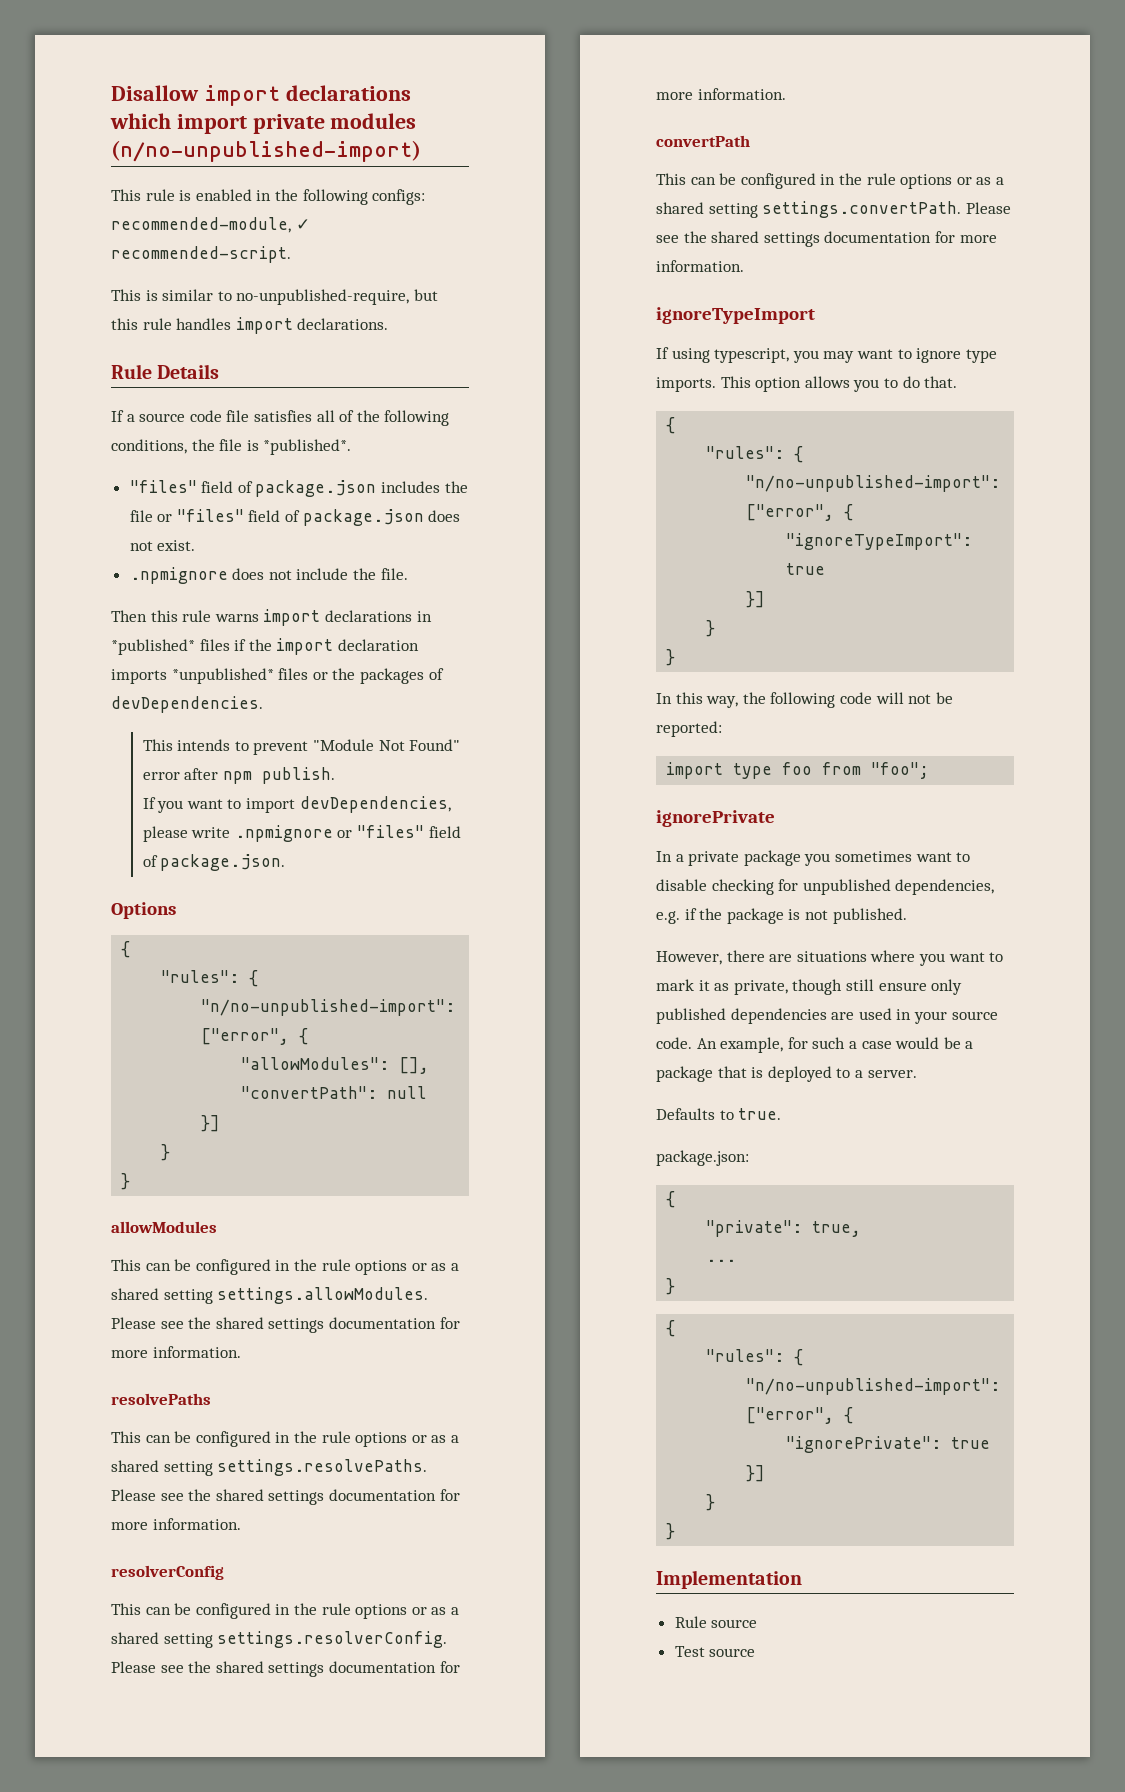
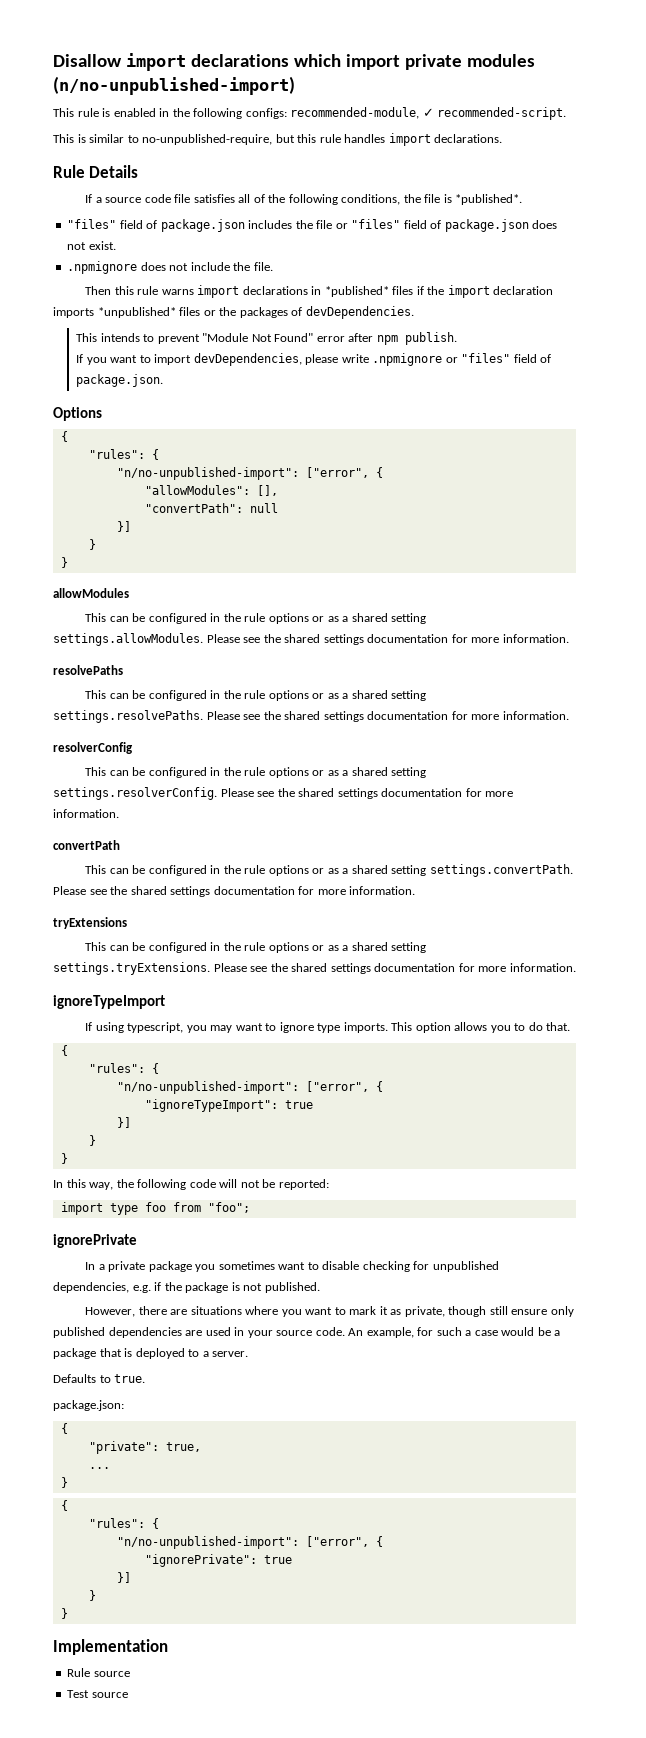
+ tryExtensions
+ This can be configured in the rule options or as a shared setting settings.tryExtensions. Please see the shared settings documentation for more information.

